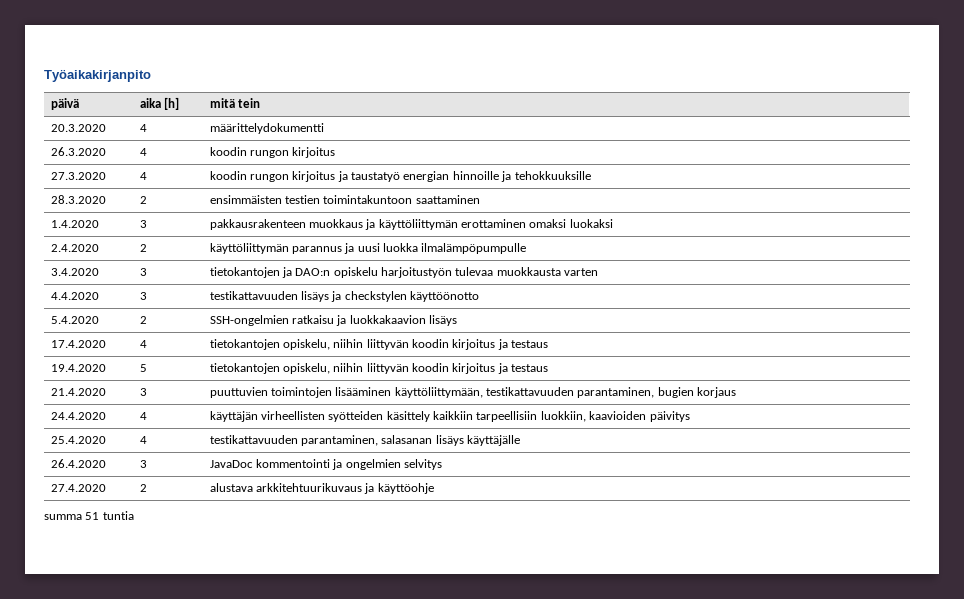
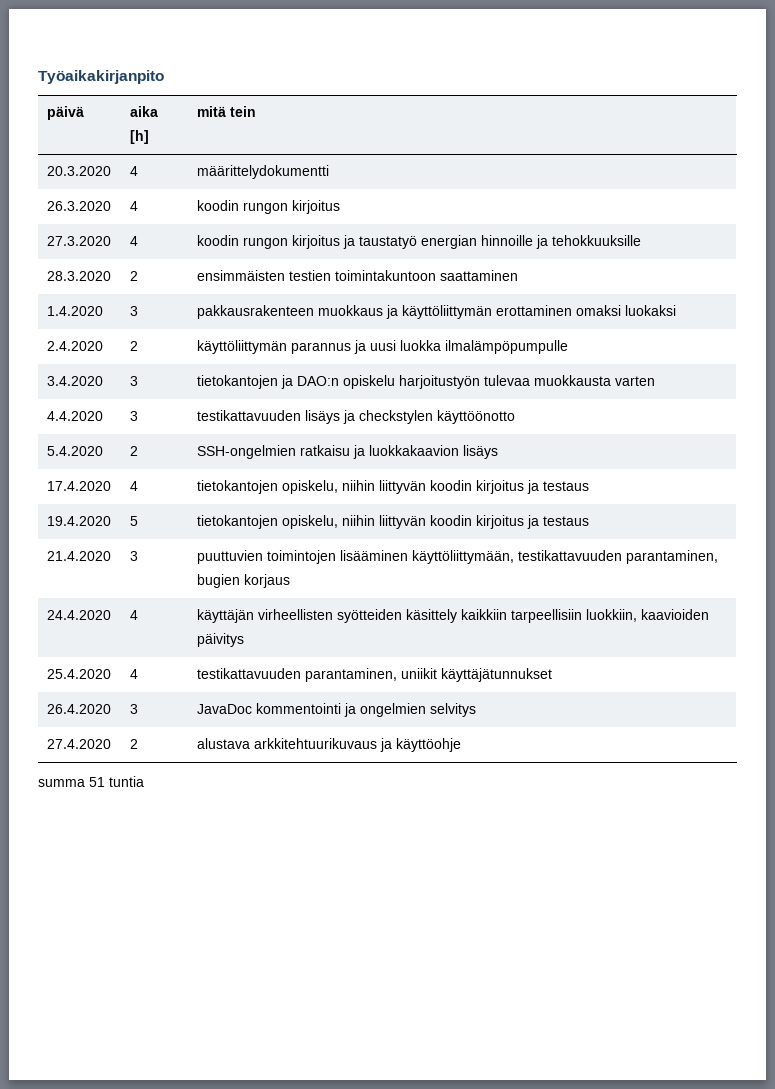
- 25.4.2020 | 4 | testikattavuuden parantaminen, salasanan lisäys käyttäjälle
+ 25.4.2020 | 4 | testikattavuuden parantaminen, uniikit käyttäjätunnukset

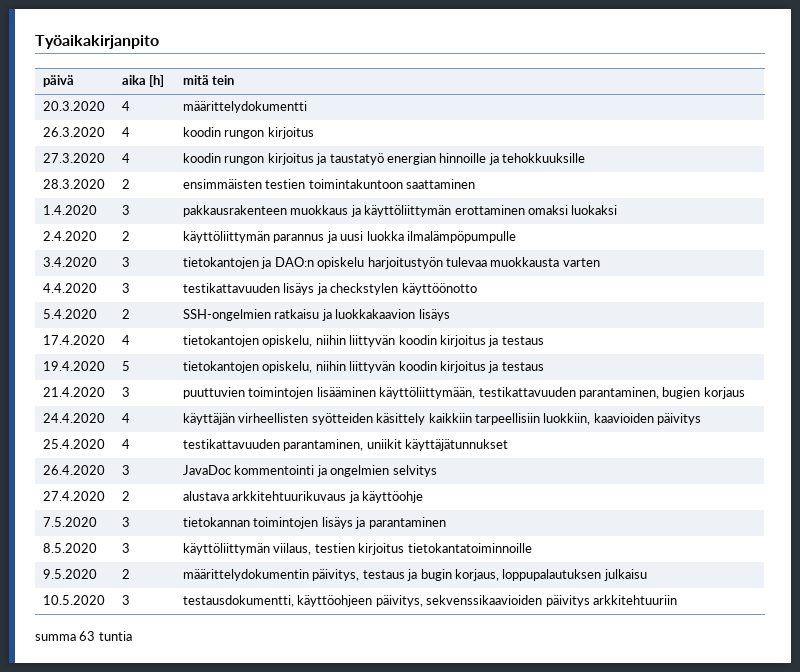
+ 7.5.2020 | 3 | tietokannan toimintojen lisäys ja parantaminen
+ 8.5.2020 | 3 | käyttöliittymän viilaus, testien kirjoitus tietokantatoiminnoille
+ 9.5.2020 | 2 | määrittelydokumentin päivitys, testaus ja bugin korjaus, loppupalautuksen julkaisu
+ 10.5.2020 | 3 | testausdokumentti, käyttöohjeen päivitys, sekvenssikaavioiden päivitys arkkitehtuuriin
- summa 51 tuntia
+ summa 63 tuntia

